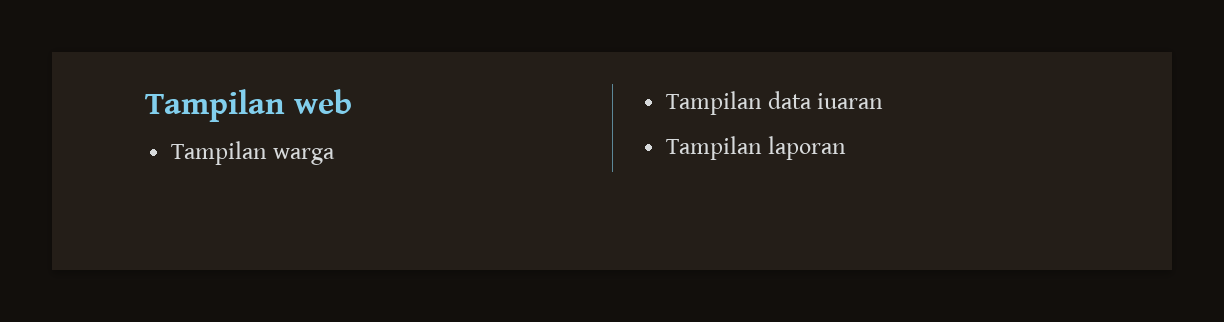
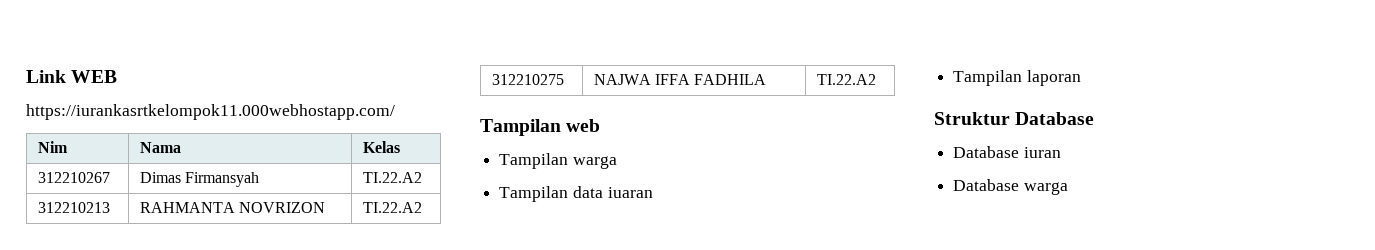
+ Link WEB
+ https://iurankasrtkelompok11.000webhostapp.com/
+ Nim | Nama | Kelas
+ 312210267 | Dimas Firmansyah | TI.22.A2
+ 312210213 | RAHMANTA NOVRIZON | TI.22.A2
+ 312210275 | NAJWA IFFA FADHILA | TI.22.A2
+ Struktur Database
+ Database iuran
+ Database warga

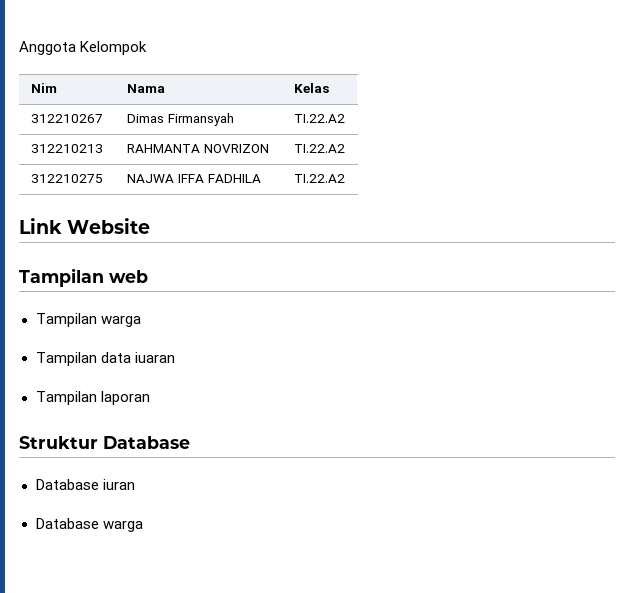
- Link WEB
- https://iurankasrtkelompok11.000webhostapp.com/
+ Anggota Kelompok
+ Link Website

